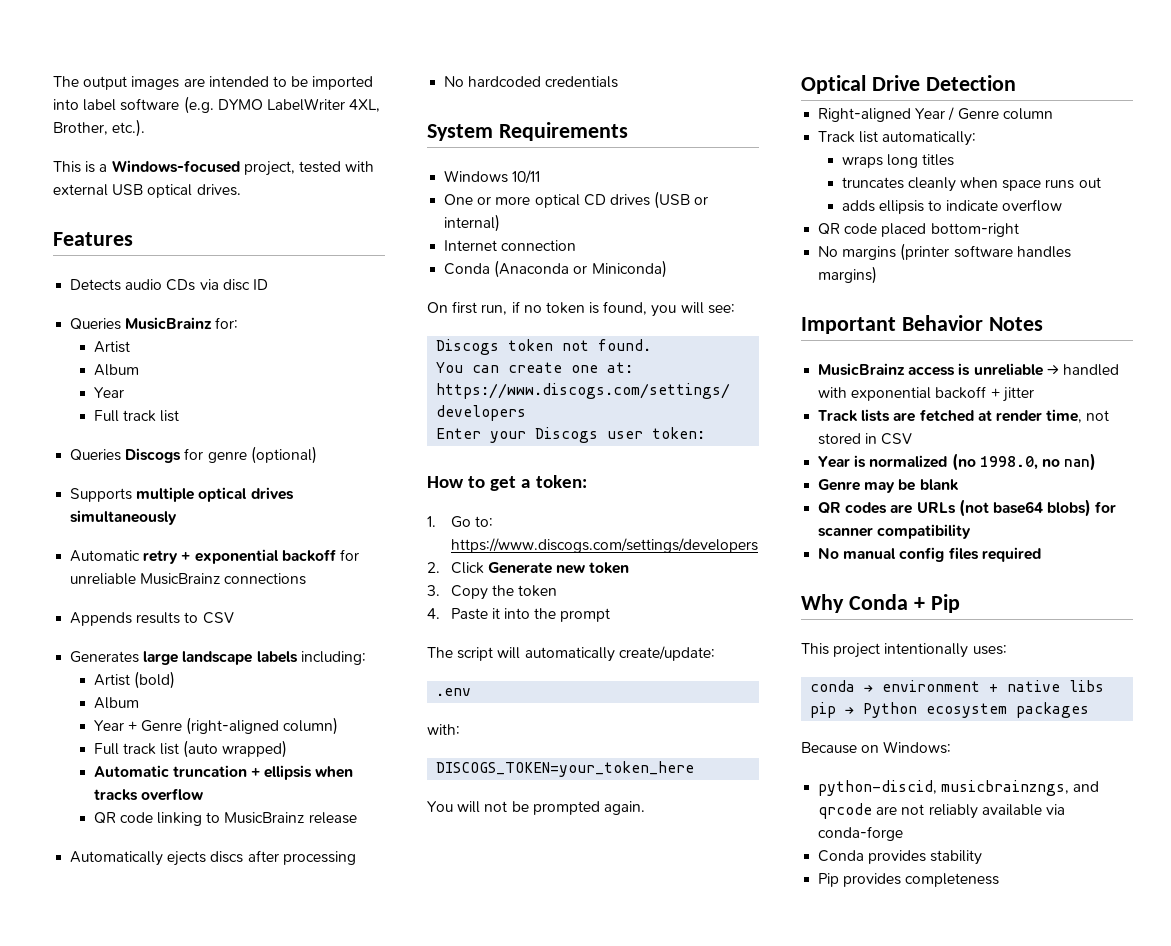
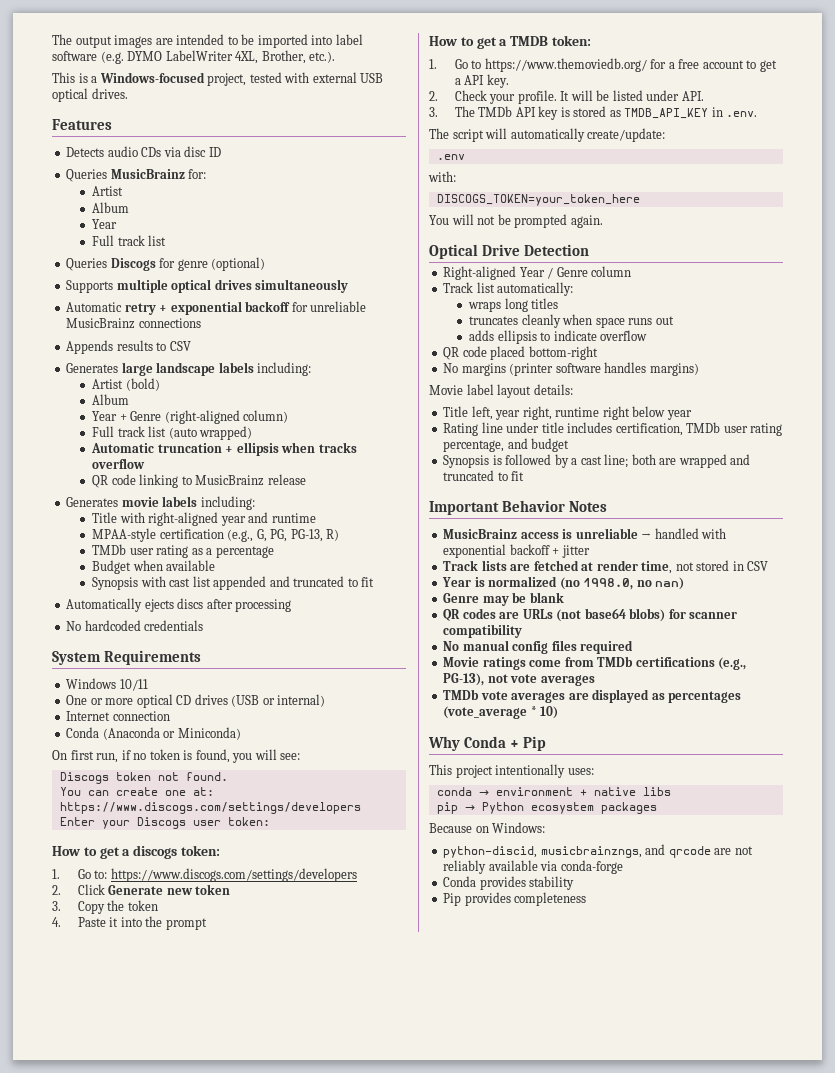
+ Generates movie labels including:
+ Title with right-aligned year and runtime
+ MPAA-style certification (e.g., G, PG, PG-13, R)
+ TMDb user rating as a percentage
+ Budget when available
+ Synopsis with cast list appended and truncated to fit
- How to get a token:
+ How to get a discogs token:
+ How to get a TMDB token:
+ 1. Go to https://www.themoviedb.org/ for a free account to get a API key.
+ 2. Check your profile. It will be listed under API.
+ 3. The TMDb API key is stored as TMDB_API_KEY in .env.
+ Movie label layout details:
+ Title left, year right, runtime right below year
+ Rating line under title includes certification, TMDb user rating percentage, and budget
+ Synopsis is followed by a cast line; both are wrapped and truncated to fit
+ Movie ratings come from TMDb certifications (e.g., PG-13), not vote averages
+ TMDb vote averages are displayed as percentages (vote_average * 10)

